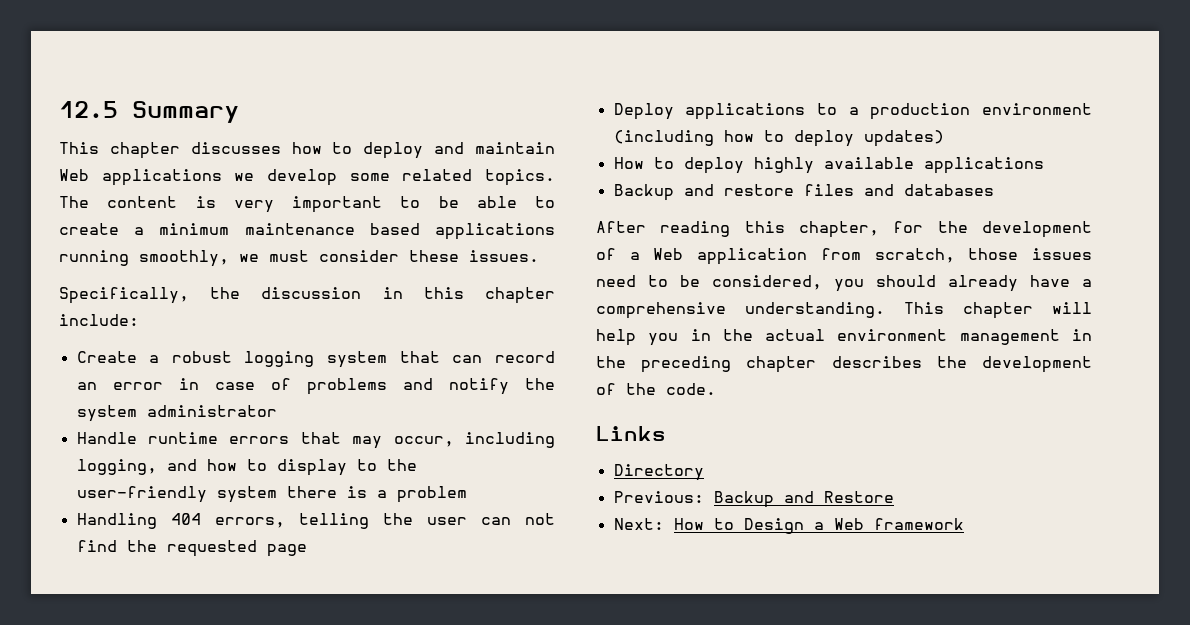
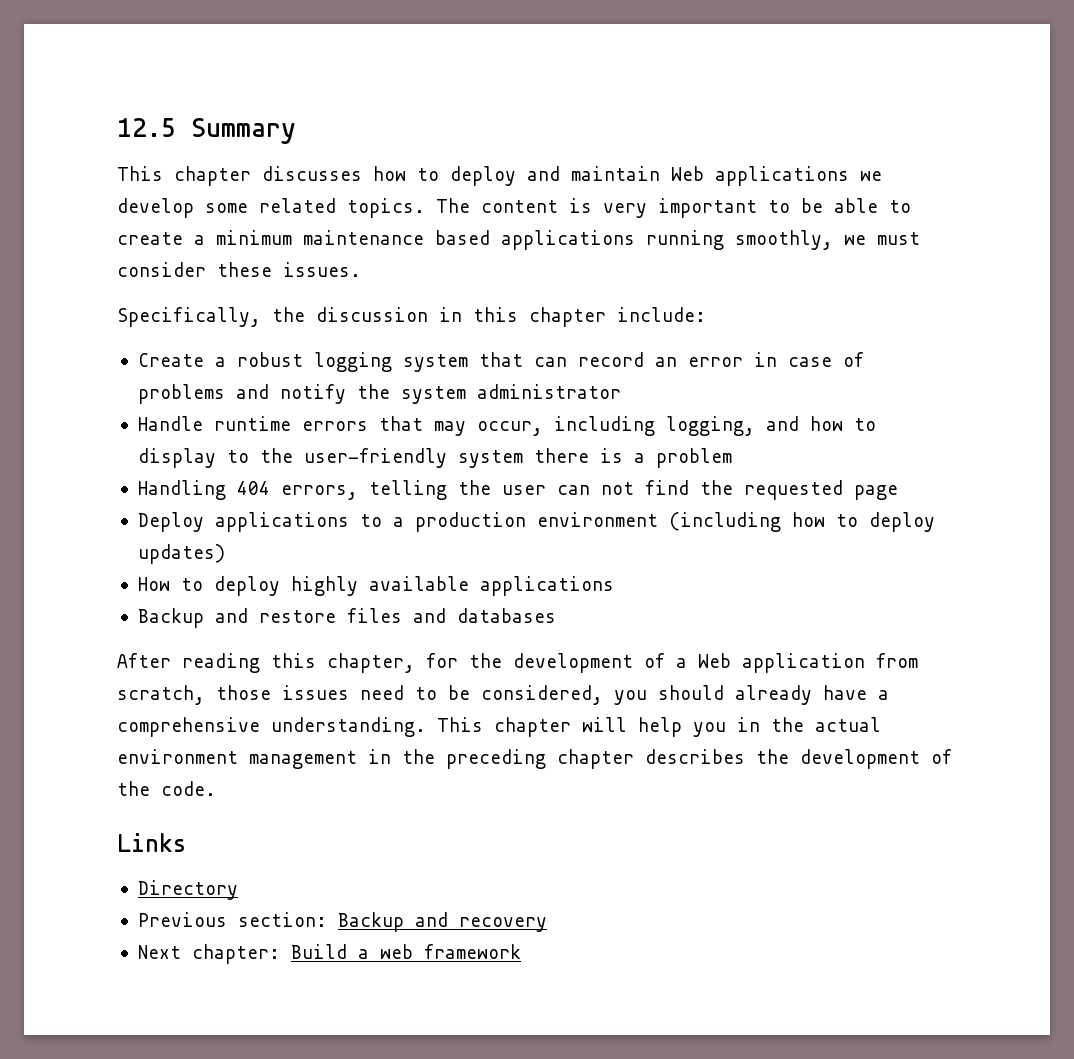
- Previous: Backup and Restore
- Next: How to Design a Web framework
+ Previous section: Backup and recovery
+ Next chapter: Build a web framework

